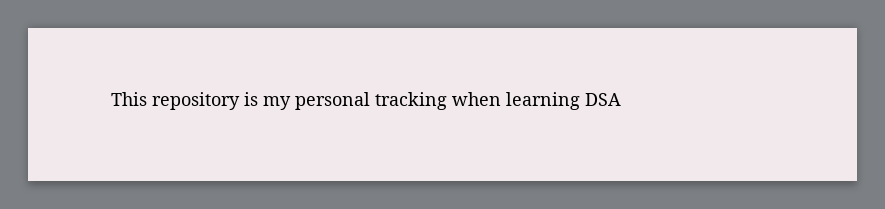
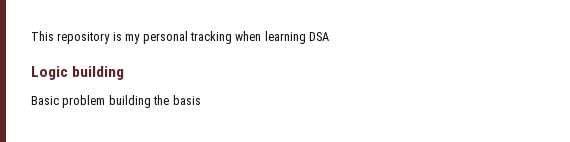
+ Logic building
+ Basic problem building the basis

